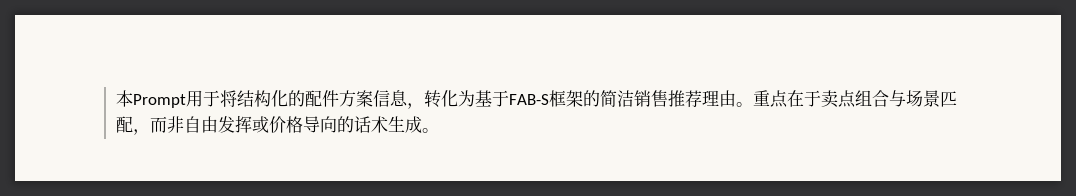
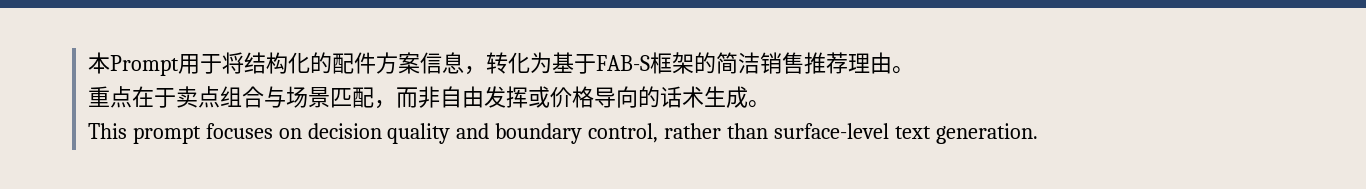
- 本Prompt用于将结构化的配件方案信息，转化为基于FAB-S框架的简洁销售推荐理由。重点在于卖点组合与场景匹配，而非自由发挥或价格导向的话术生成。
+ 本Prompt用于将结构化的配件方案信息，转化为基于FAB-S框架的简洁销售推荐理由。
+ 重点在于卖点组合与场景匹配，而非自由发挥或价格导向的话术生成。
+ This prompt focuses on decision quality and boundary control, rather than surface-level text generation.

